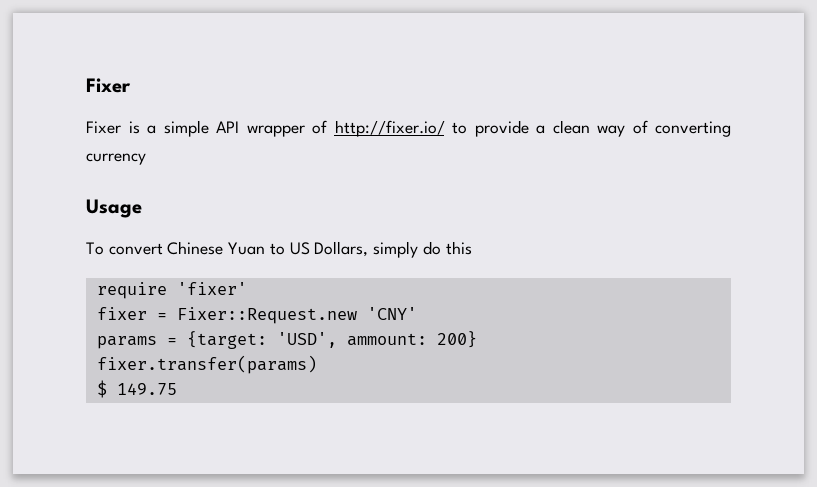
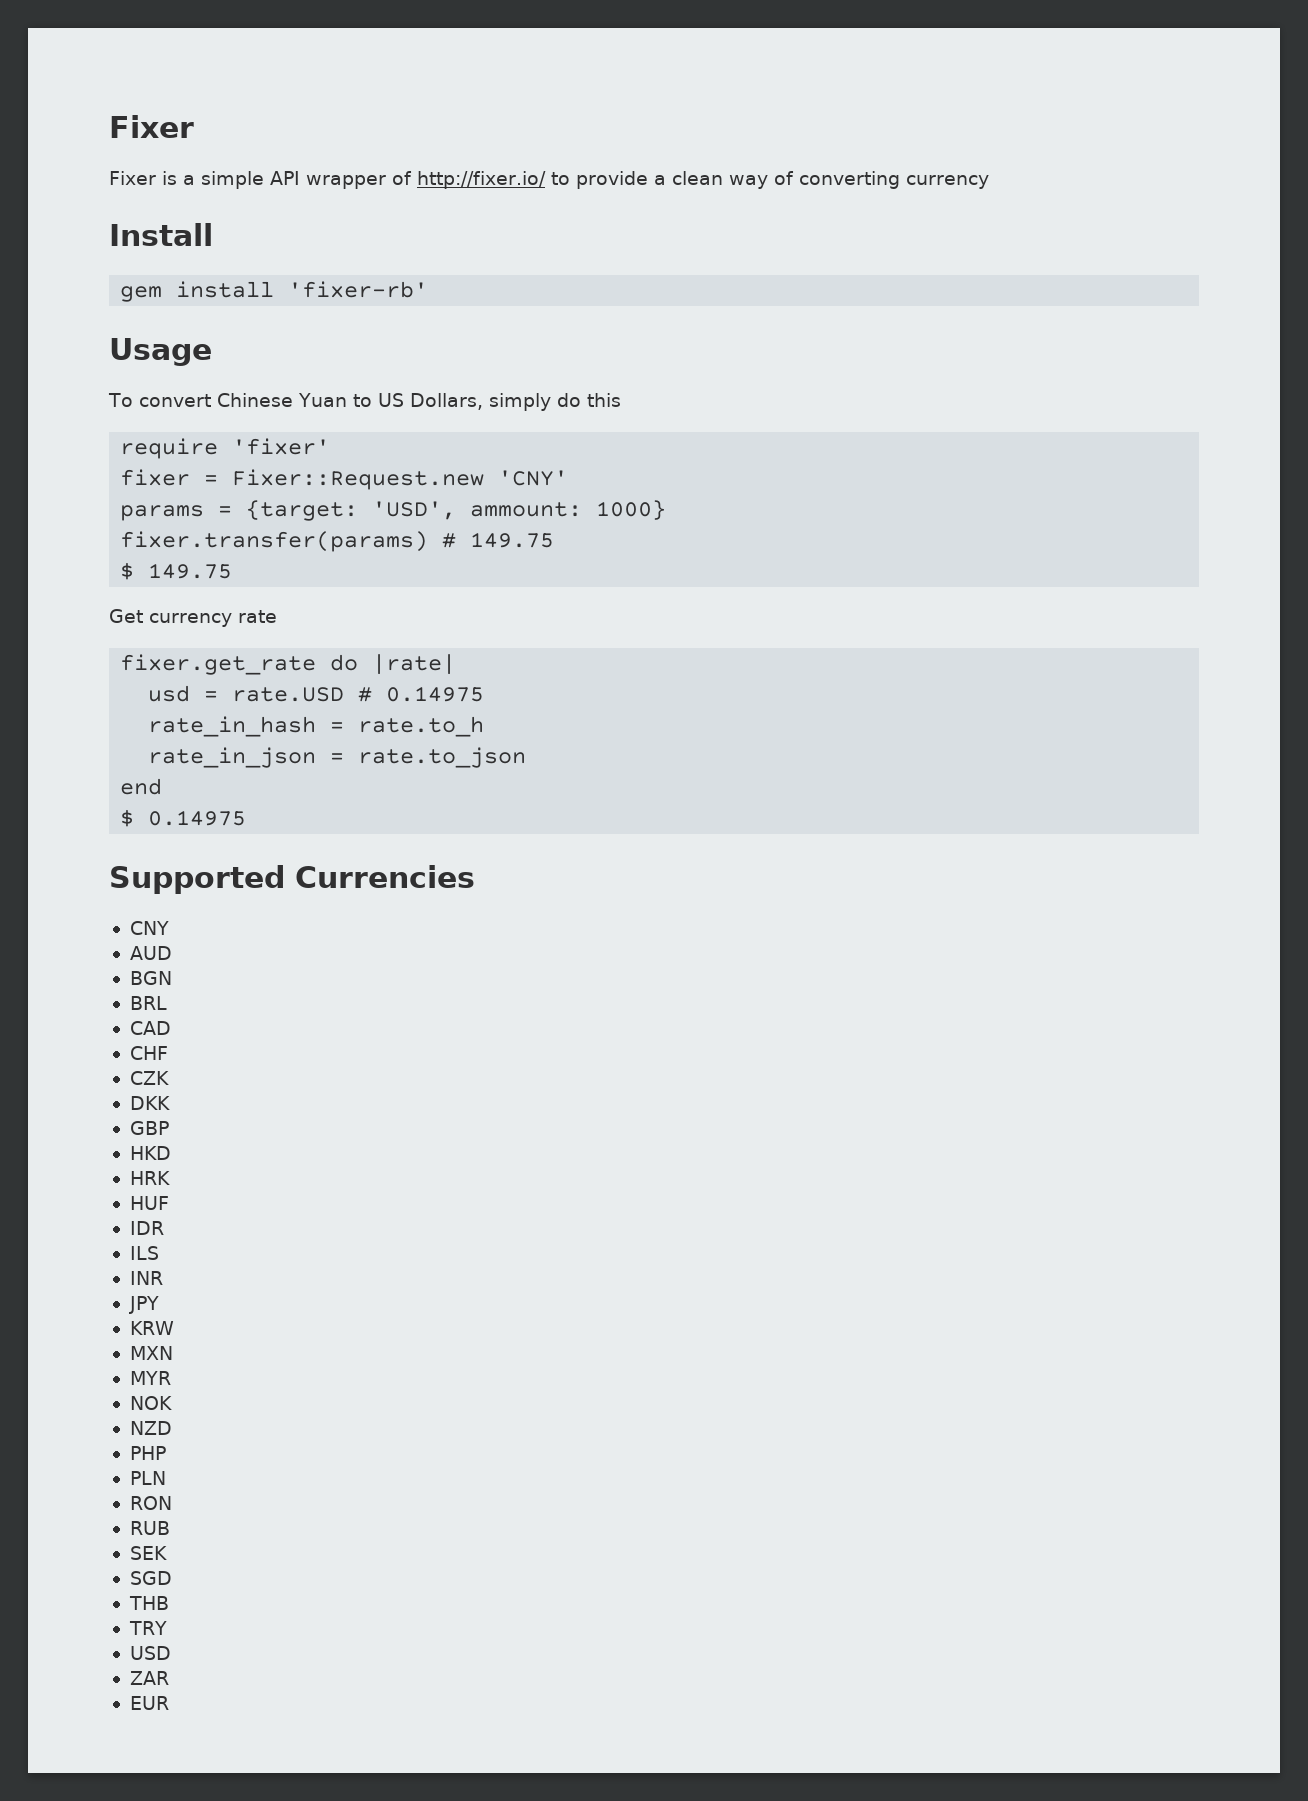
+ Install
+ gem install 'fixer-rb'
- params = {target: 'USD', ammount: 200}
+ params = {target: 'USD', ammount: 1000}
- fixer.transfer(params)
+ fixer.transfer(params) # 149.75
+ Get currency rate
+ fixer.get_rate do |rate|
+ usd = rate.USD # 0.14975
+ rate_in_hash = rate.to_h
+ rate_in_json = rate.to_json
+ end
+ $ 0.14975
+ Supported Currencies
+ CNY
+ AUD
+ BGN
+ BRL
+ CAD
+ CHF
+ CZK
+ DKK
+ GBP
+ HKD
+ HRK
+ HUF
+ IDR
+ ILS
+ INR
+ JPY
+ KRW
+ MXN
+ MYR
+ NOK
+ NZD
+ PHP
+ PLN
+ RON
+ RUB
+ SEK
+ SGD
+ THB
+ TRY
+ USD
+ ZAR
+ EUR

